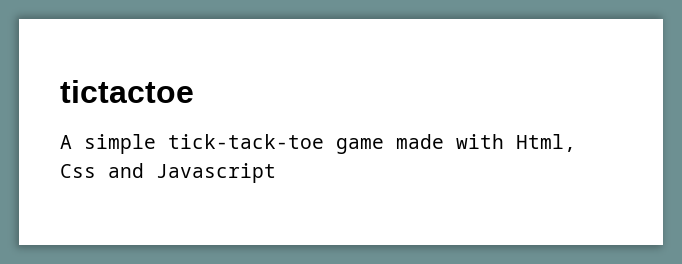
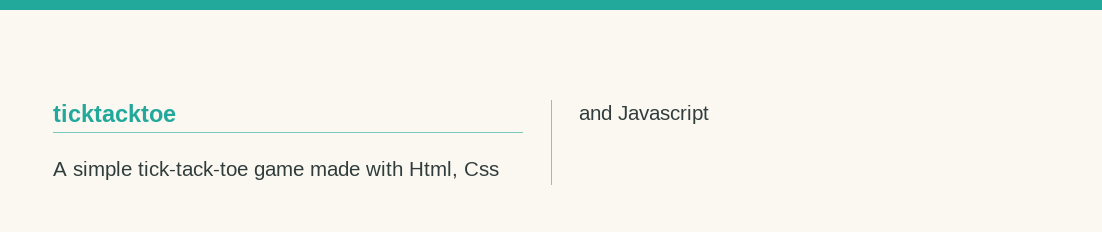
- tictactoe
+ ticktacktoe

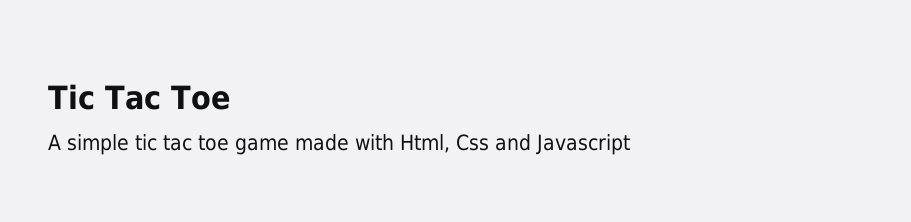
- ticktacktoe
+ Tic Tac Toe
- A simple tick-tack-toe game made with Html, Css and Javascript
+ A simple tic tac toe game made with Html, Css and Javascript

